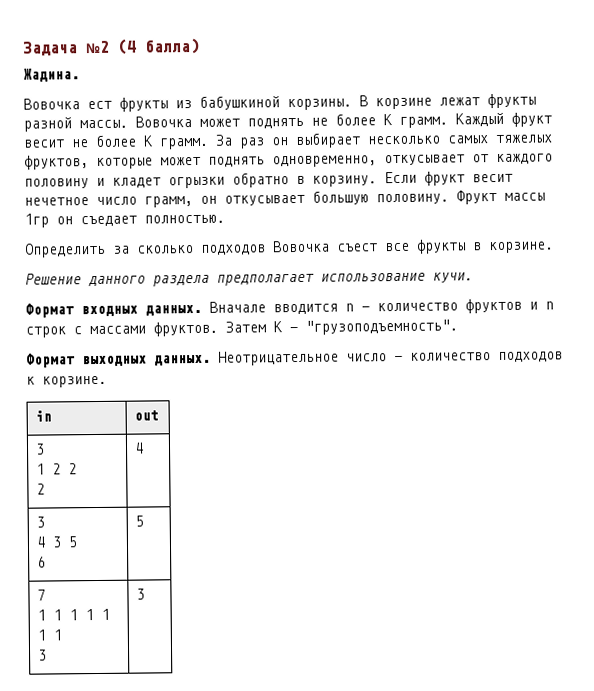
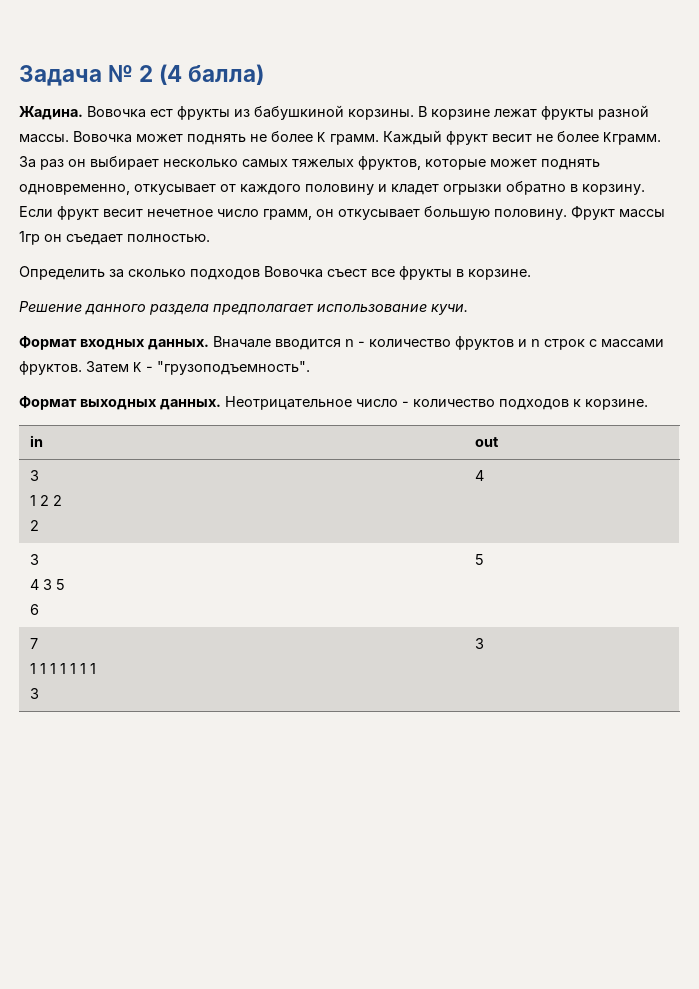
- Задача №2 (4 балла)
+ Задача № 2 (4 балла)
- Жадина.
- Вовочка ест фрукты из бабушкиной корзины.
+ Жадина. Вовочка ест фрукты из бабушкиной корзины.
- Каждый фрукт весит не более K грамм.
+ Каждый фрукт весит не более Kграмм.

